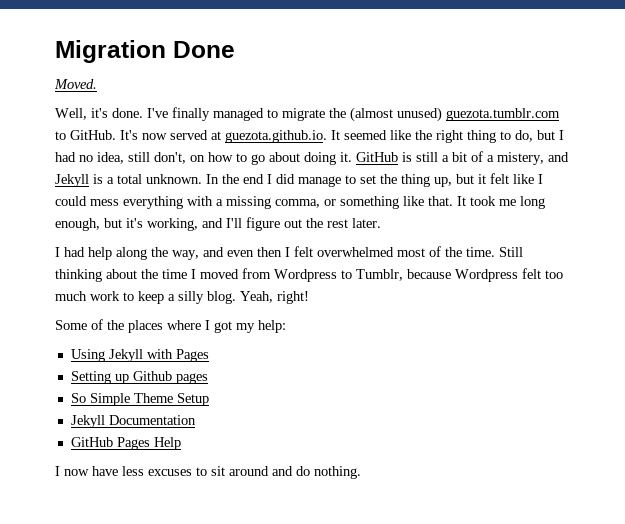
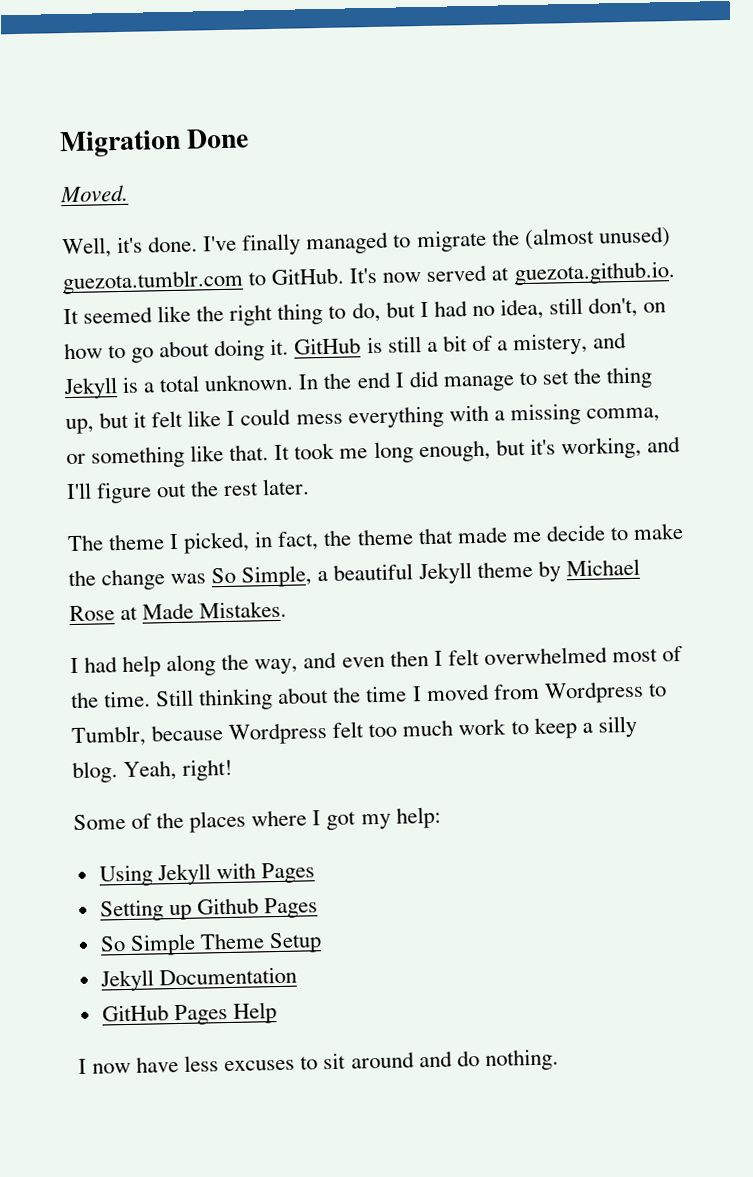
+ The theme I picked, in fact, the theme that made me decide to make the change was So Simple, a beautiful Jekyll theme by Michael Rose at Made Mistakes.
- Setting up Github pages
+ Setting up Github Pages

